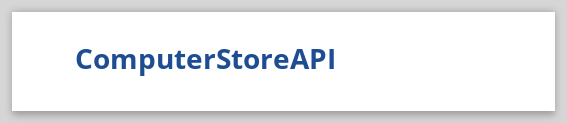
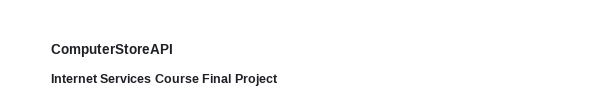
+ Internet Services Course Final Project

